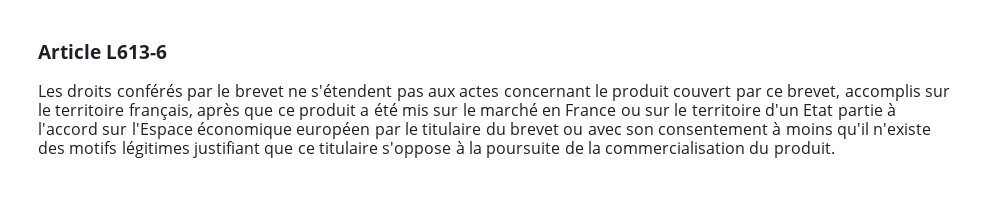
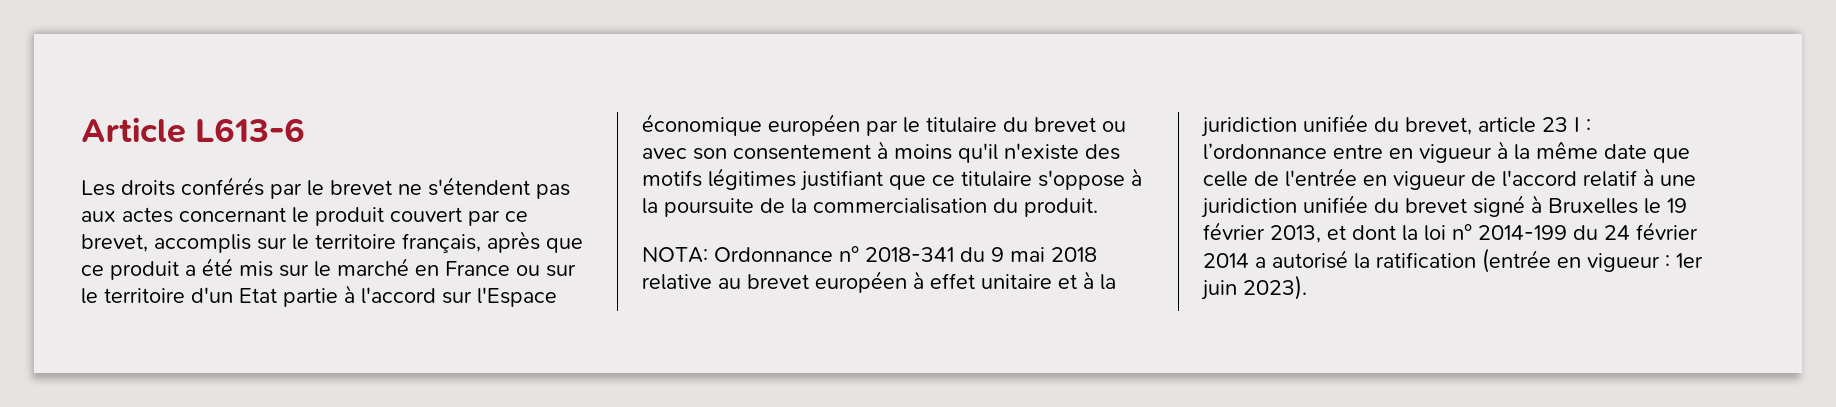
+ NOTA: Ordonnance n° 2018-341 du 9 mai 2018 relative au brevet européen à effet unitaire et à la juridiction unifiée du brevet, article 23 I : l’ordonnance entre en vigueur à la même date que celle de l'entrée en vigueur de l'accord relatif à une juridiction unifiée du brevet signé à Bruxelles le 19 février 2013, et dont la loi n° 2014-199 du 24 février 2014 a autorisé la ratification (entrée en vigueur : 1er juin 2023).

